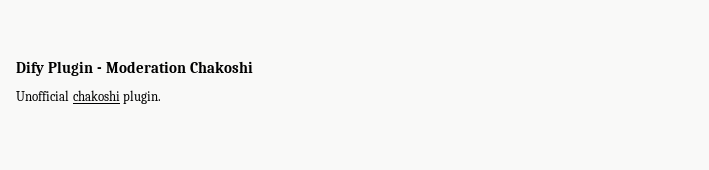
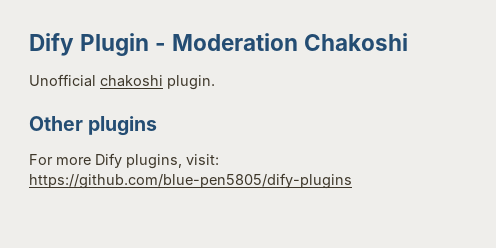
+ Other plugins
+ For more Dify plugins, visit: https://github.com/blue-pen5805/dify-plugins

